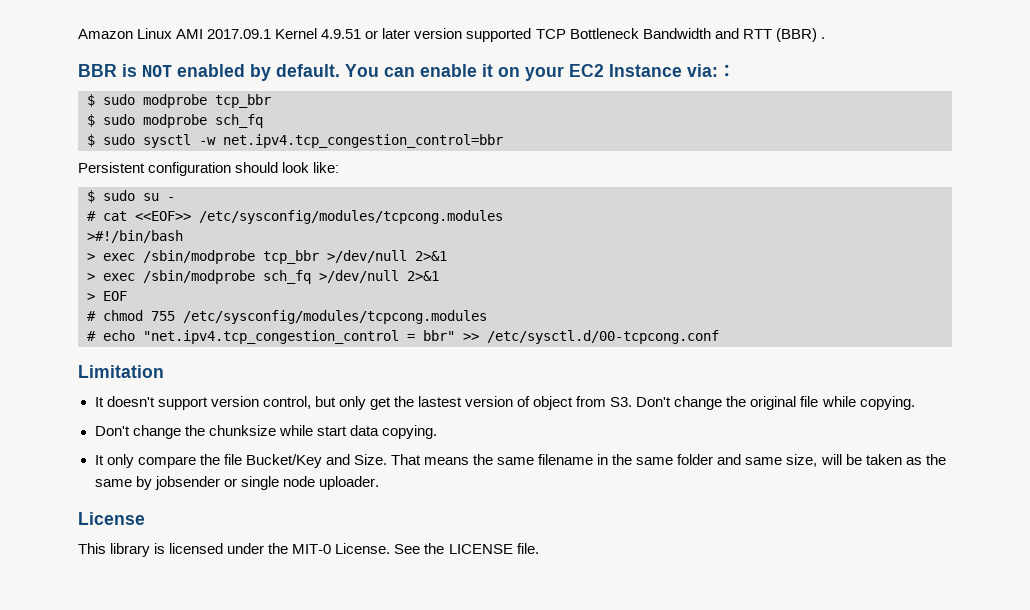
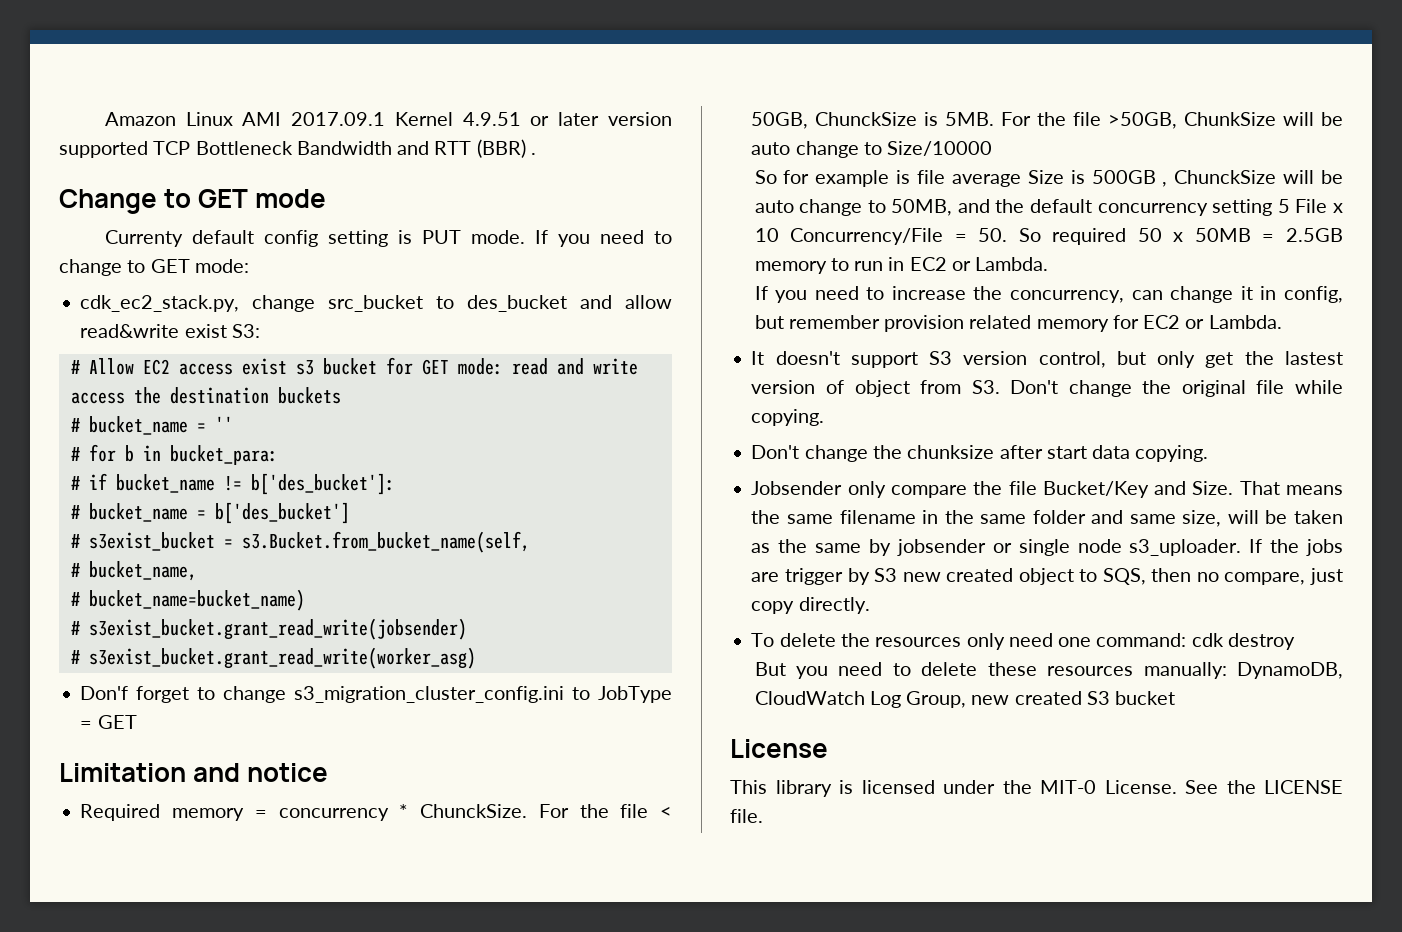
- BBR is NOT enabled by default. You can enable it on your EC2 Instance via:：
- $ sudo modprobe tcp_bbr
- $ sudo modprobe sch_fq
- $ sudo sysctl -w net.ipv4.tcp_congestion_control=bbr
- Persistent configuration should look like:
- $ sudo su -
- # cat <<EOF>> /etc/sysconfig/modules/tcpcong.modules
- >#!/bin/bash
- > exec /sbin/modprobe tcp_bbr >/dev/null 2>&1
- > exec /sbin/modprobe sch_fq >/dev/null 2>&1
- > EOF
- # chmod 755 /etc/sysconfig/modules/tcpcong.modules
- # echo "net.ipv4.tcp_congestion_control = bbr" >> /etc/sysctl.d/00-tcpcong.conf
- Limitation
+ Change to GET mode
+ Currenty default config setting is PUT mode. If you need to change to GET mode:
+ cdk_ec2_stack.py, change src_bucket to des_bucket and allow read&write exist S3:
+ # Allow EC2 access exist s3 bucket for GET mode: read and write access the destination buckets
+ # bucket_name = ''
+ # for b in bucket_para:
+ # if bucket_name != b['des_bucket']:
+ # bucket_name = b['des_bucket']
+ # s3exist_bucket = s3.Bucket.from_bucket_name(self,
+ # bucket_name,
+ # bucket_name=bucket_name)
+ # s3exist_bucket.grant_read_write(jobsender)
+ # s3exist_bucket.grant_read_write(worker_asg)
+ Don'f forget to change s3_migration_cluster_config.ini to JobType = GET
+ Limitation and notice
+ Required memory = concurrency * ChunckSize. For the file < 50GB, ChunckSize is 5MB. For the file >50GB, ChunkSize will be auto change to Size/10000
+ So for example is file average Size is 500GB , ChunckSize will be auto change to 50MB, and the default concurrency setting 5 File x 10 Concurrency/File = 50. So required 50 x 50MB = 2.5GB memory to run in EC2 or Lambda.
+ If you need to increase the concurrency, can change it in config, but remember provision related memory for EC2 or Lambda.
- It doesn't support version control, but only get the lastest version of object from S3. Don't change the original file while copying.
+ It doesn't support S3 version control, but only get the lastest version of object from S3. Don't change the original file while copying.
- Don't change the chunksize while start data copying.
+ Don't change the chunksize after start data copying.
- It only compare the file Bucket/Key and Size.
+ Jobsender only compare the file Bucket/Key and Size.
- That means the same filename in the same folder and same size, will be taken as the same by jobsender or single node uploader.
+ That means the same filename in the same folder and same size, will be taken as the same by jobsender or single node s3_uploader. If the jobs are trigger by S3 new created object to SQS, then no compare, just copy directly.
+ To delete the resources only need one command: cdk destroy
+ But you need to delete these resources manually: DynamoDB, CloudWatch Log Group, new created S3 bucket

